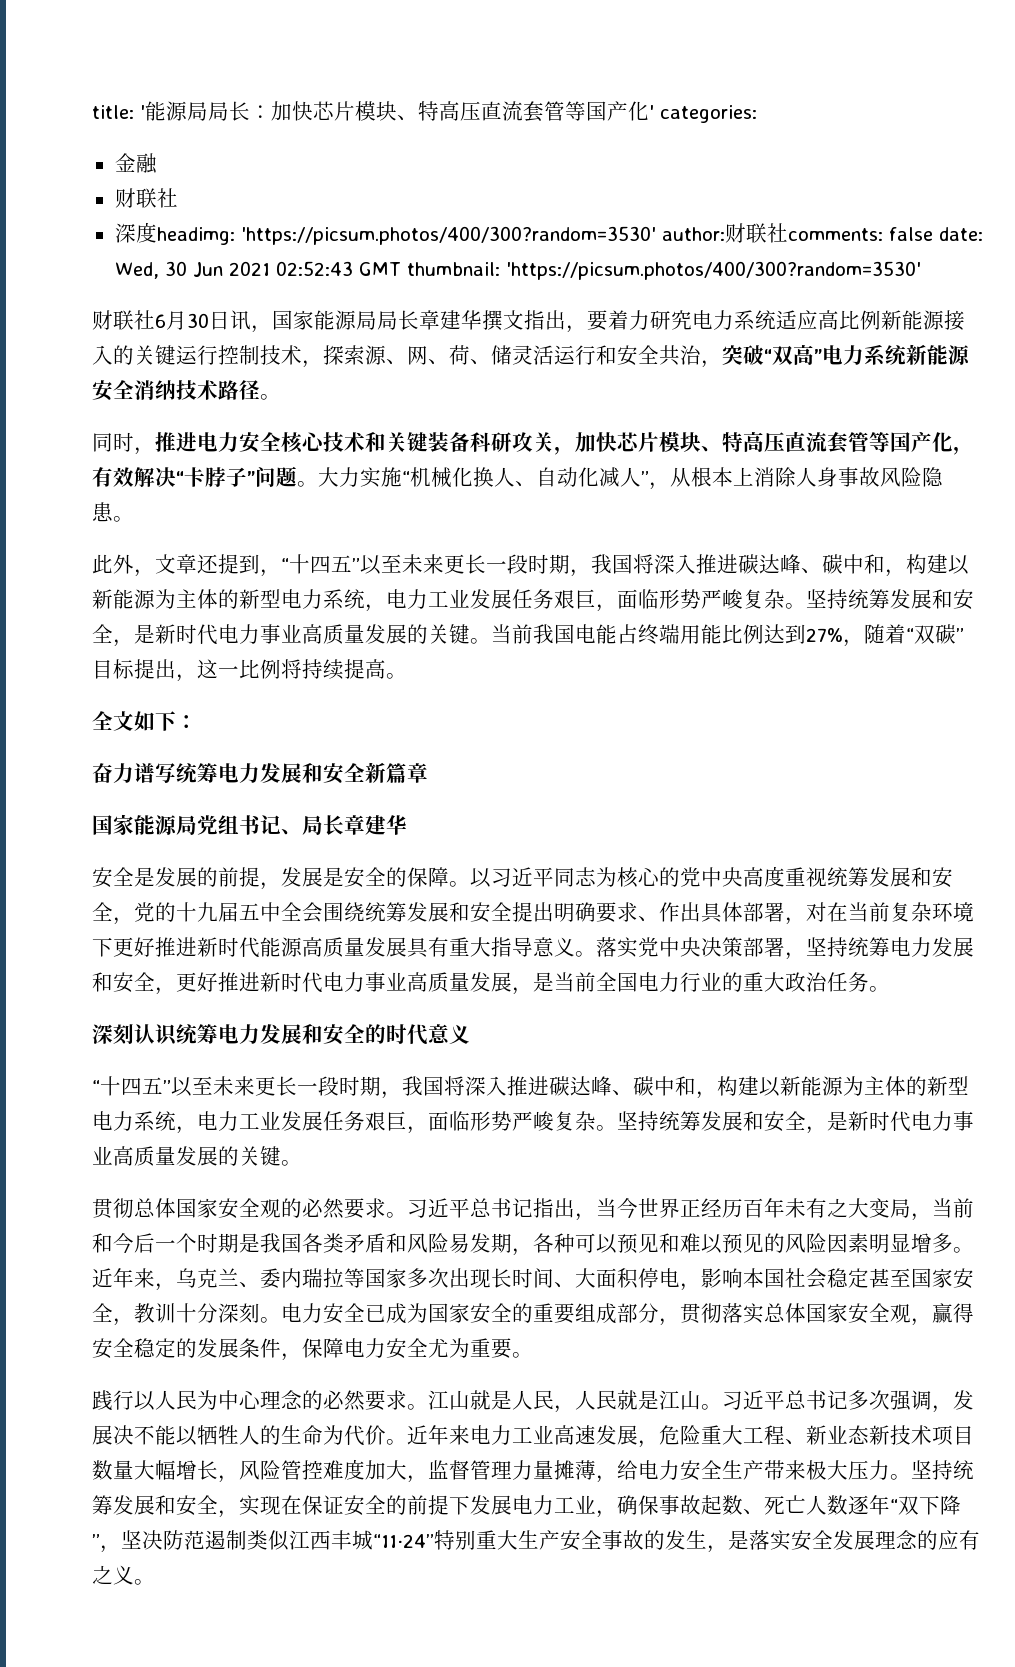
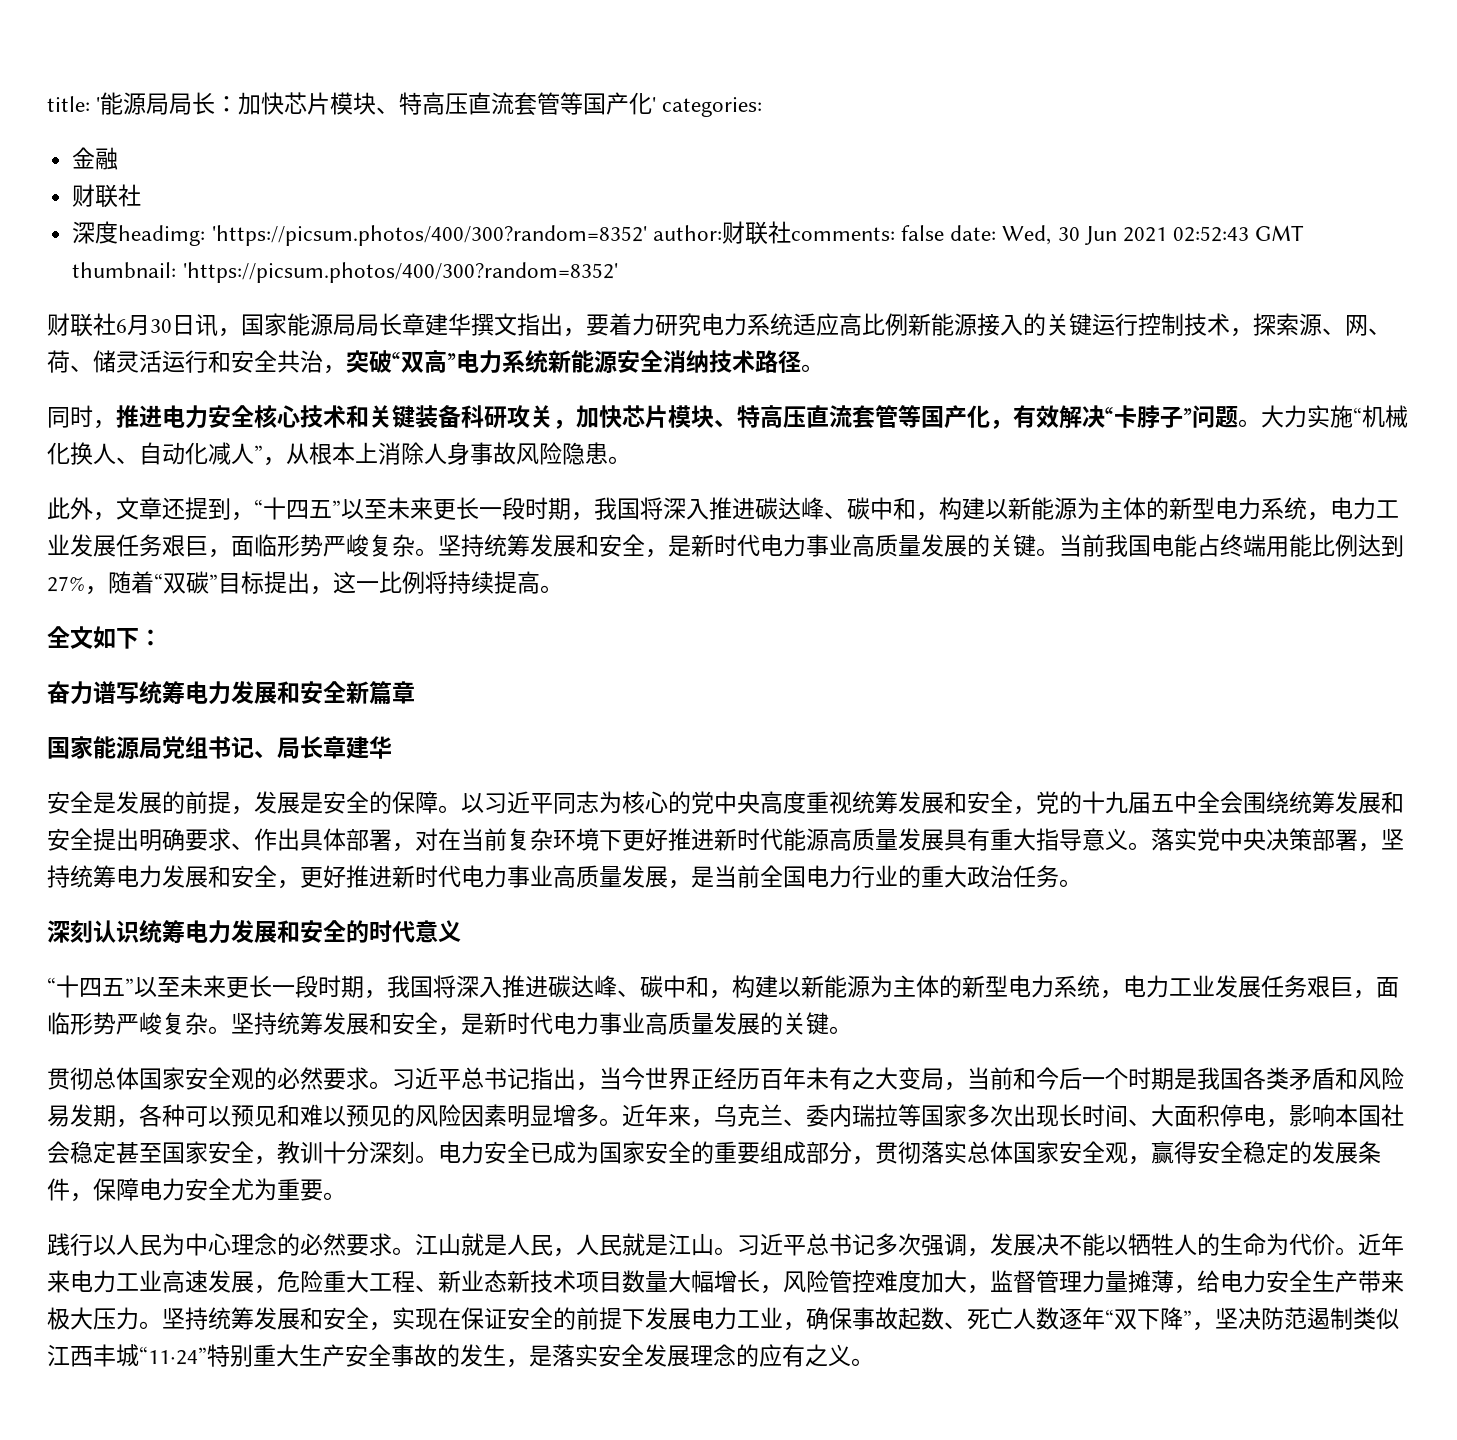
- 深度headimg: 'https://picsum.photos/400/300?random=3530' author:财联社comments: false date: Wed, 30 Jun 2021 02:52:43 GMT thumbnail: 'https://picsum.photos/400/300?random=3530'
+ 深度headimg: 'https://picsum.photos/400/300?random=8352' author:财联社comments: false date: Wed, 30 Jun 2021 02:52:43 GMT thumbnail: 'https://picsum.photos/400/300?random=8352'

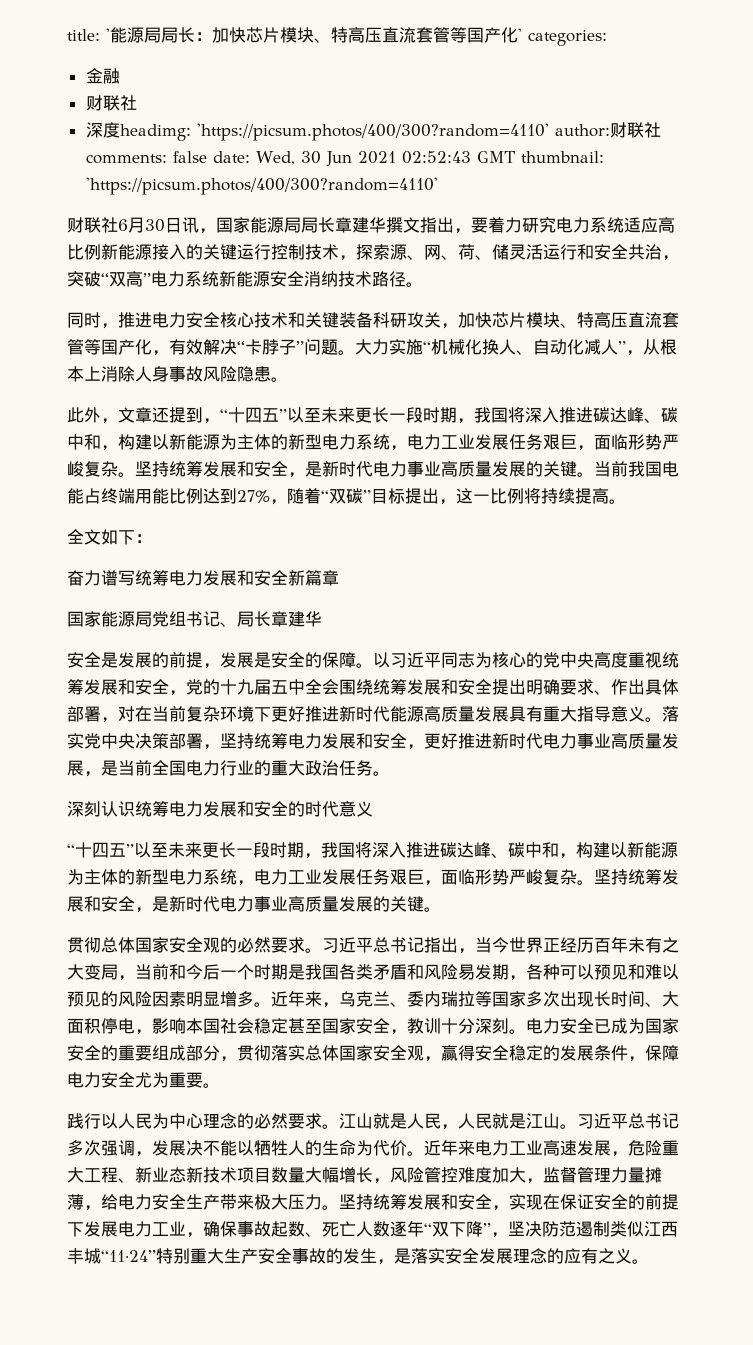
- 深度headimg: 'https://picsum.photos/400/300?random=8352' author:财联社comments: false date: Wed, 30 Jun 2021 02:52:43 GMT thumbnail: 'https://picsum.photos/400/300?random=8352'
+ 深度headimg: 'https://picsum.photos/400/300?random=4110' author:财联社comments: false date: Wed, 30 Jun 2021 02:52:43 GMT thumbnail: 'https://picsum.photos/400/300?random=4110'

